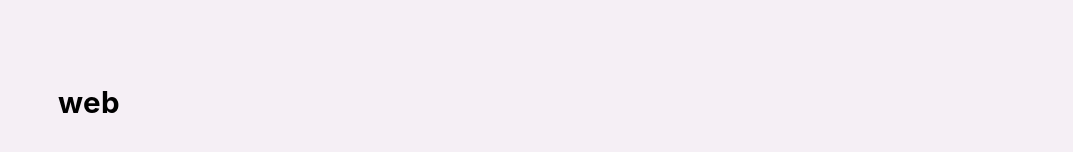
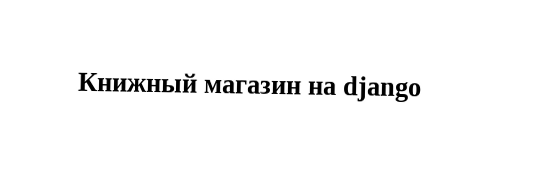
- web
+ Книжный магазин на django

